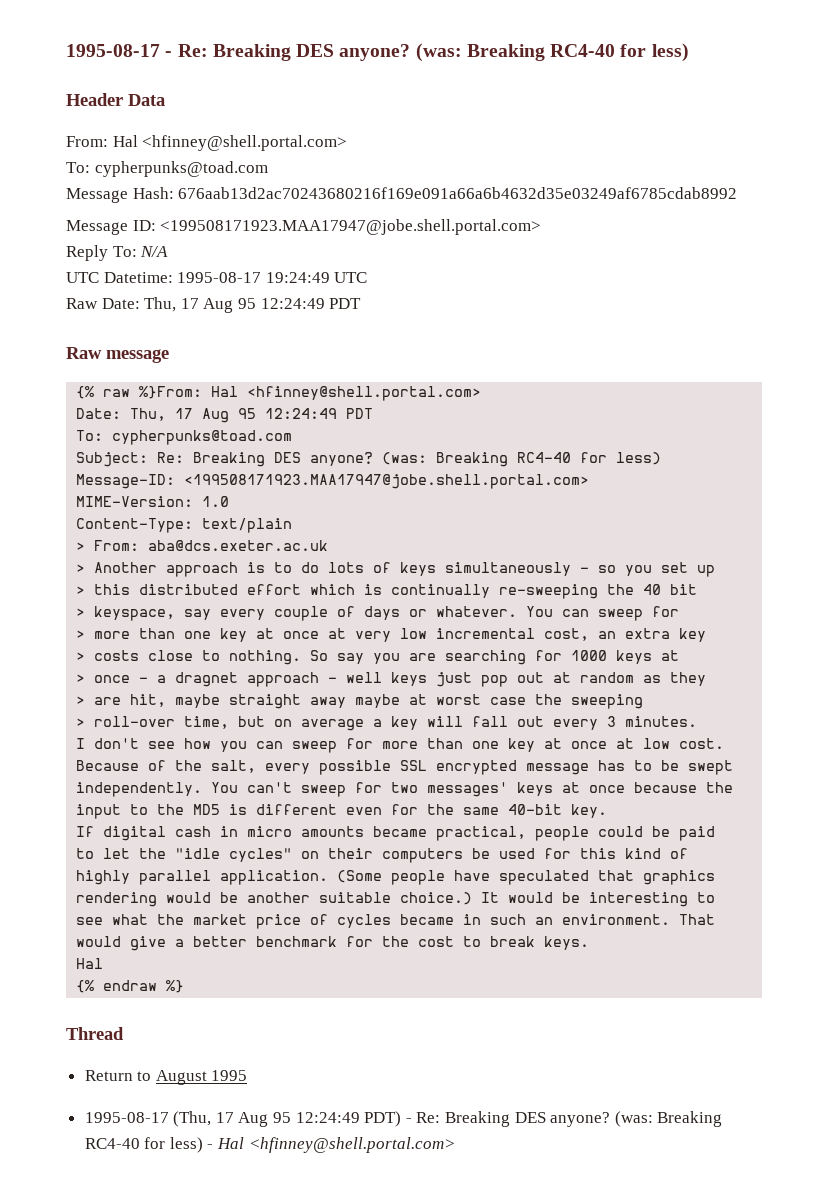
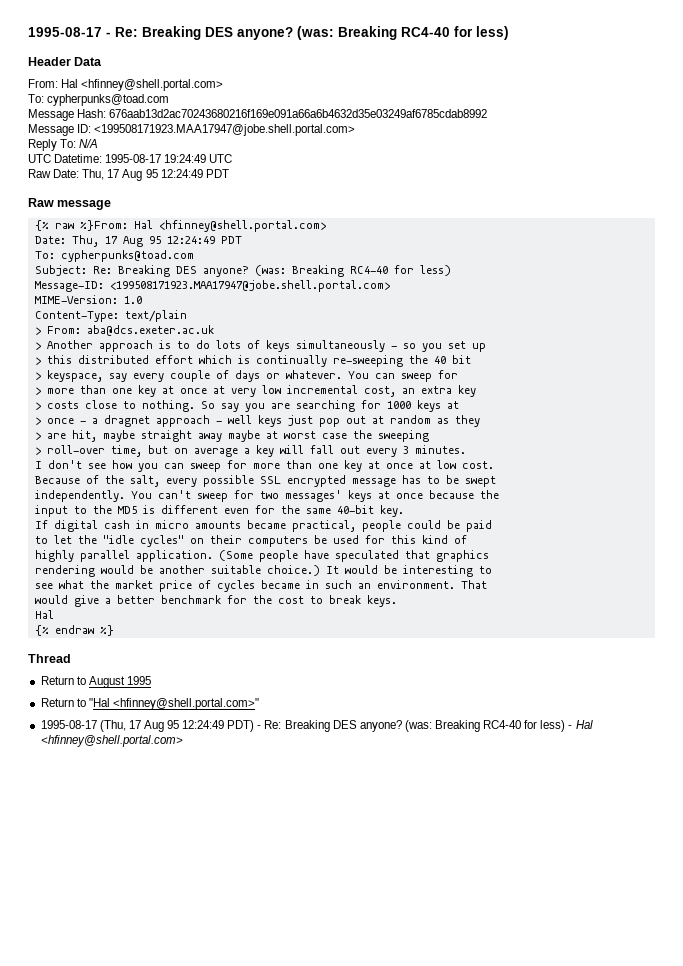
+ Return to "Hal <hfinney@shell.portal.com>"

